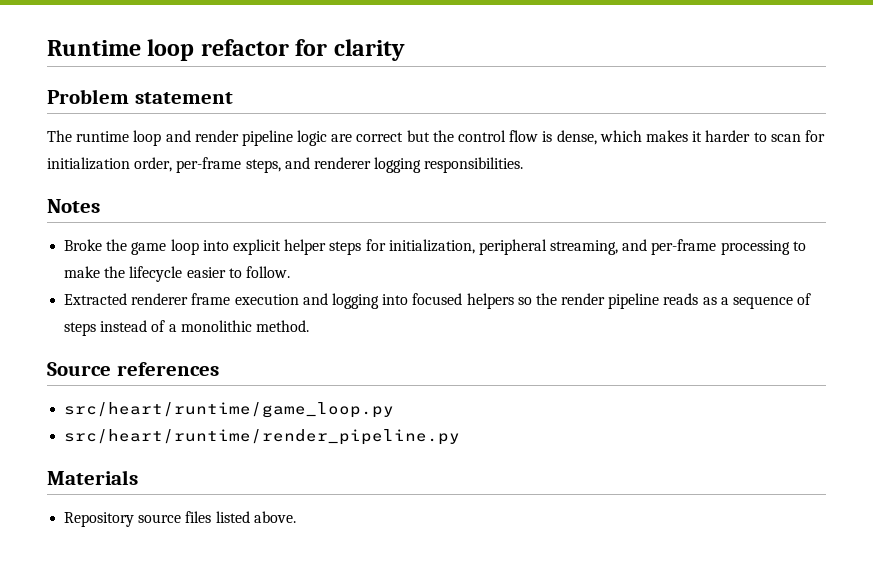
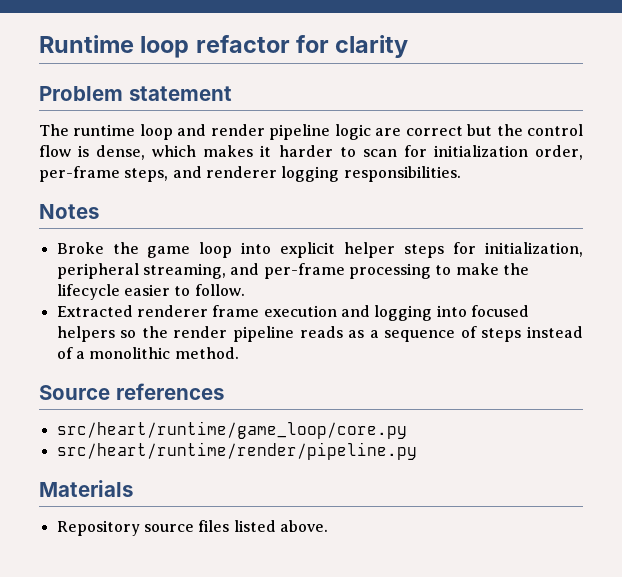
- src/heart/runtime/game_loop.py
- src/heart/runtime/render_pipeline.py
+ src/heart/runtime/game_loop/core.py
+ src/heart/runtime/render/pipeline.py

